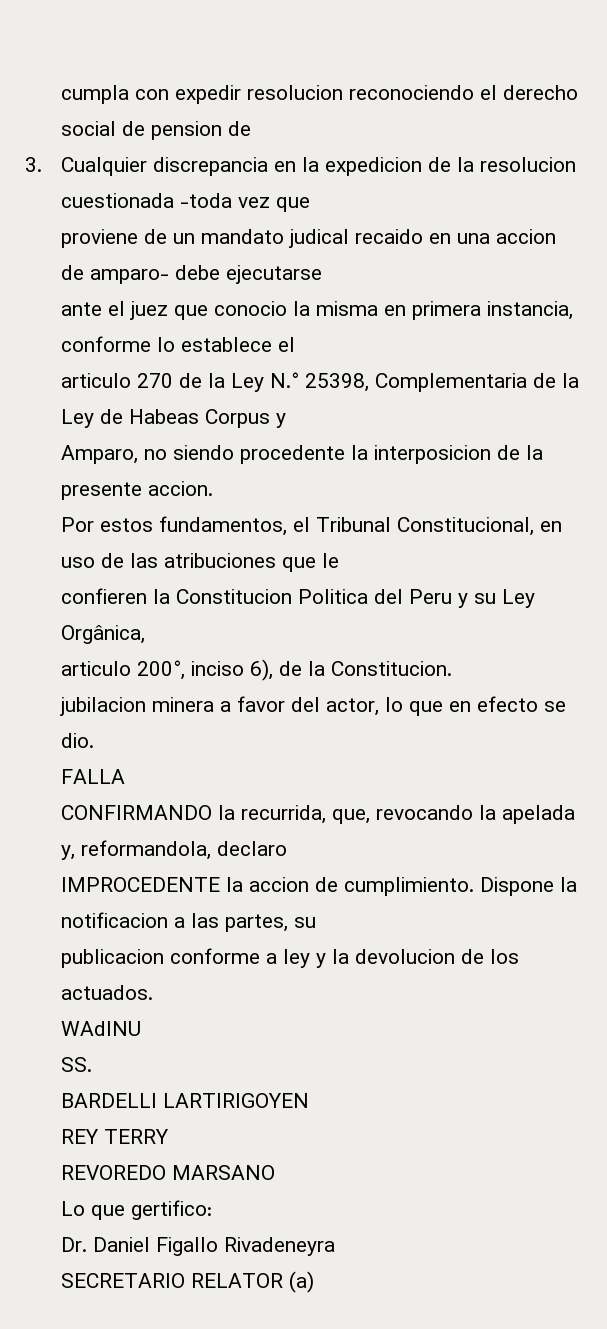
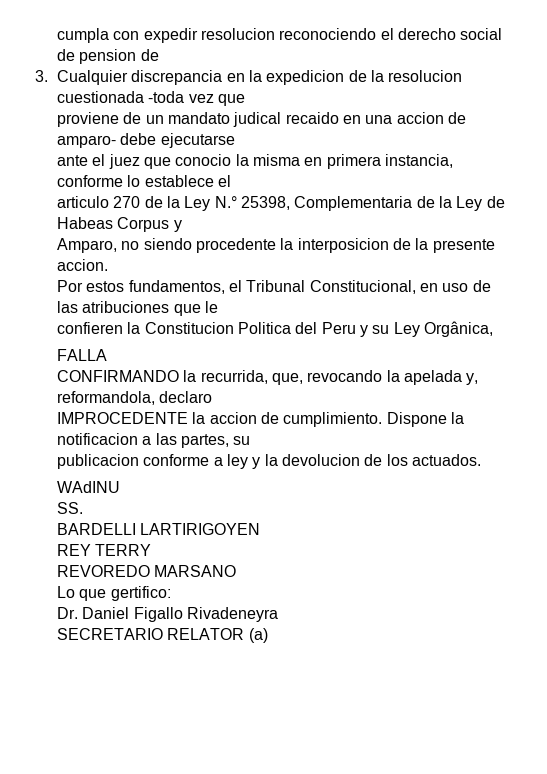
- articulo 200°, inciso 6), de la Constitucion.
- jubilacion minera a favor del actor, lo que en efecto se dio.

